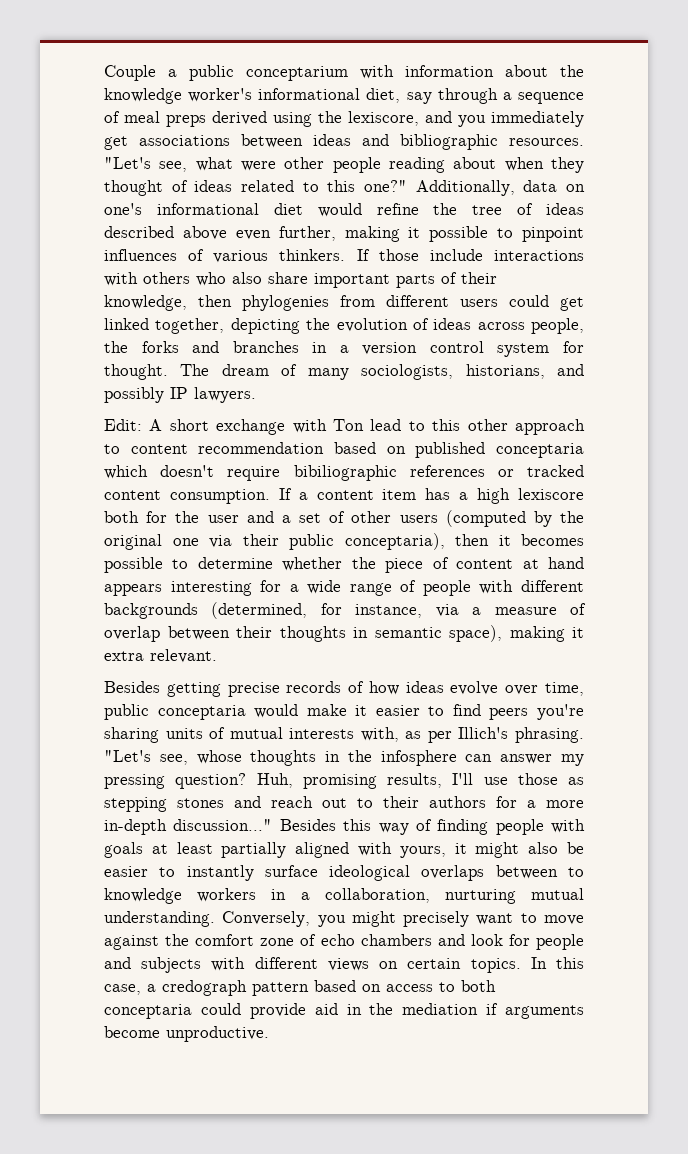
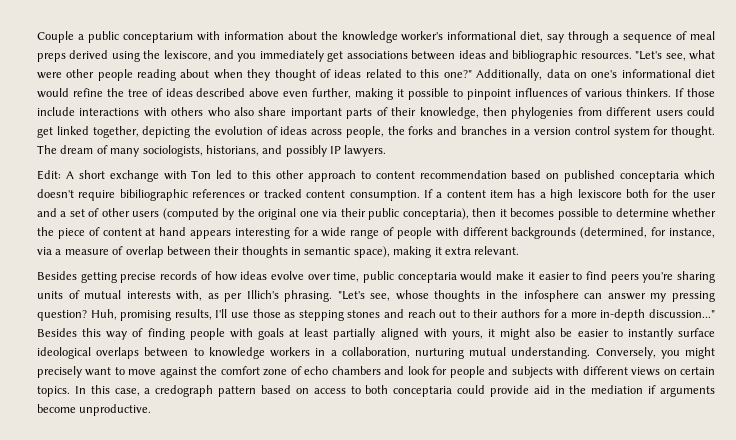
- Edit: A short exchange with Ton lead to this other approach to content recommendation based on published conceptaria which doesn't require bibiliographic references or tracked content consumption.
+ Edit: A short exchange with Ton led to this other approach to content recommendation based on published conceptaria which doesn't require bibiliographic references or tracked content consumption.

